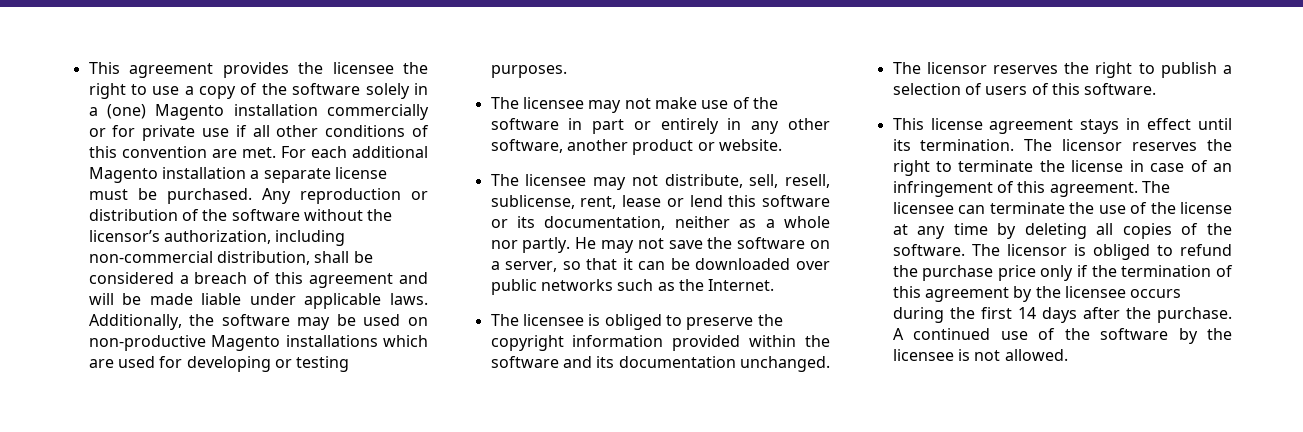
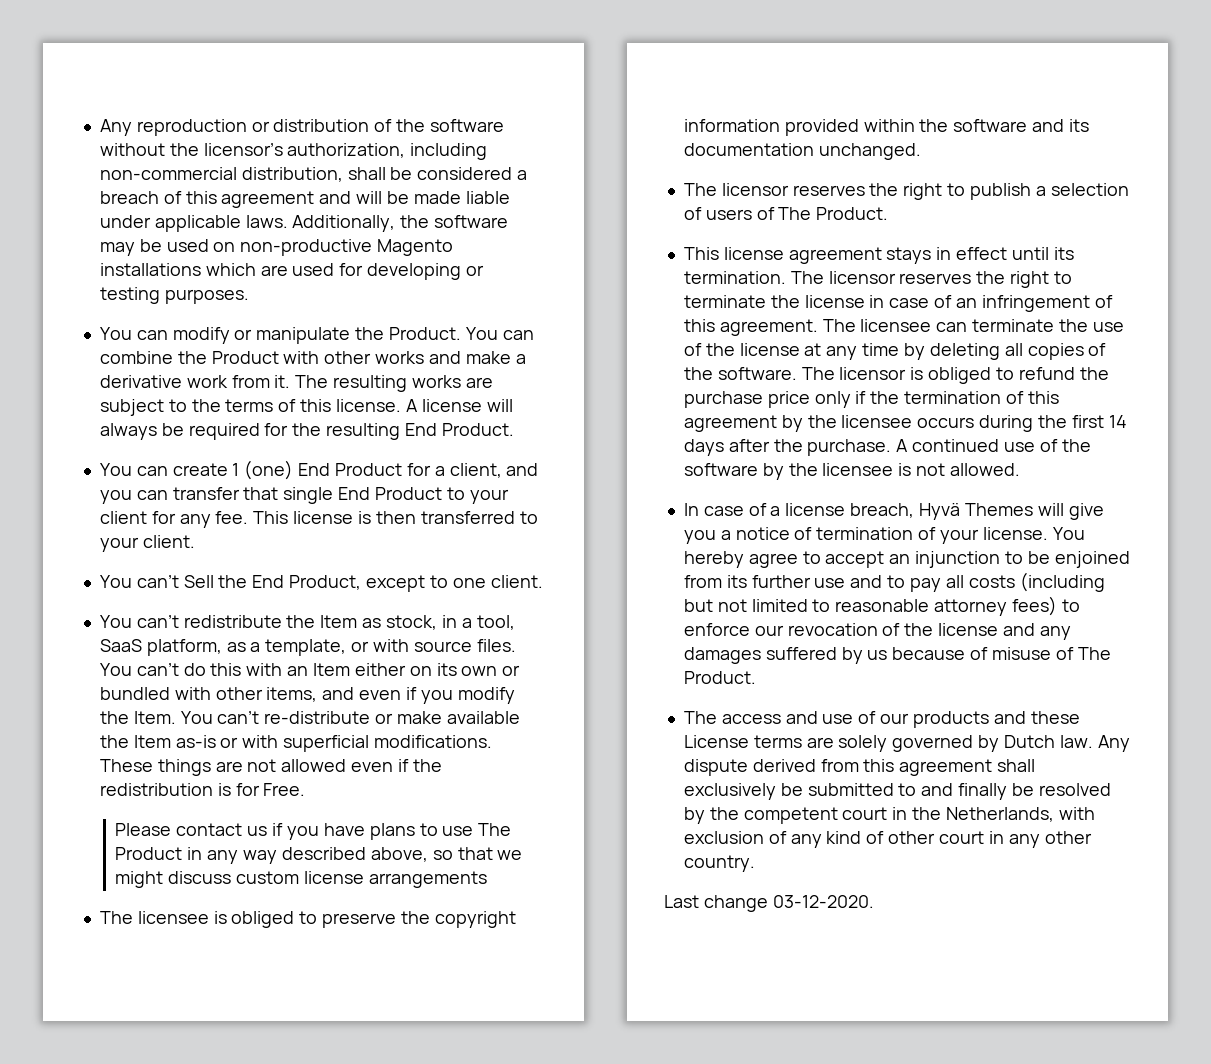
- This agreement provides the licensee the right to use a copy of the software solely in a (one) Magento installation commercially or for private use if all other conditions of this convention are met. For each additional Magento installation a separate license must be purchased.
- The licensee may not make use of the software in part or entirely in any other software, another product or website.
- The licensee may not distribute, sell, resell, sublicense, rent, lease or lend this software or its documentation, neither as a whole nor partly. He may not save the software on a server, so that it can be downloaded over public networks such as the Internet.
+ You can modify or manipulate the Product. You can combine the Product with other works and make a derivative work from it. The resulting works are subject to the terms of this license. A license will always be required for the resulting End Product.
+ You can create 1 (one) End Product for a client, and you can transfer that single End Product to your client for any fee. This license is then transferred to your client.
+ You can’t Sell the End Product, except to one client.
+ You can’t redistribute the Item as stock, in a tool, SaaS platform, as a template, or with source files. You can’t do this with an Item either on its own or bundled with other items, and even if you modify the Item. You can’t re-distribute or make available the Item as-is or with superficial modifications. These things are not allowed even if the redistribution is for Free.
+ Please contact us if you have plans to use The Product in any way described above, so that we might discuss custom license arrangements
- The licensor reserves the right to publish a selection of users of this software.
+ The licensor reserves the right to publish a selection of users of The Product.
+ In case of a license breach, Hyvä Themes will give you a notice of termination of your license. You hereby agree to accept an injunction to be enjoined from its further use and to pay all costs (including but not limited to reasonable attorney fees) to enforce our revocation of the license and any damages suffered by us because of misuse of The Product.
+ The access and use of our products and these License terms are solely governed by Dutch law. Any dispute derived from this agreement shall exclusively be submitted to and finally be resolved by the competent court in the Netherlands, with exclusion of any kind of other court in any other country.
+ Last change 03-12-2020.

